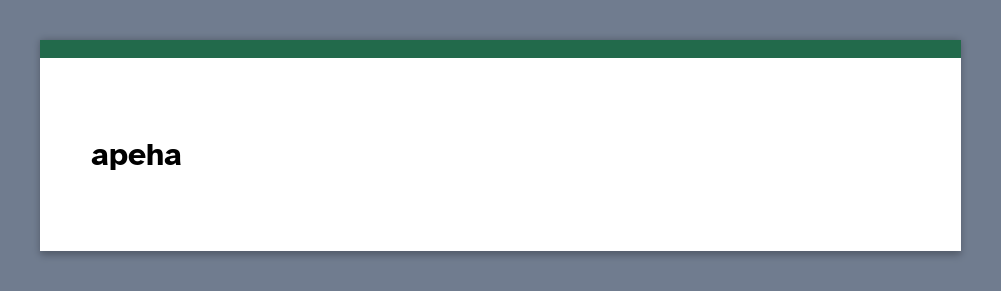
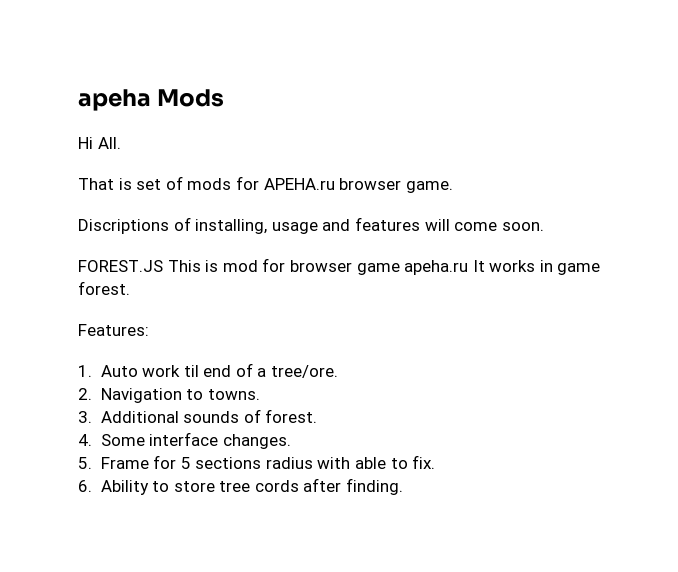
- apeha
+ apeha Mods
+ Hi All.
+ That is set of mods for APEHA.ru browser game.
+ Discriptions of installing, usage and features will come soon.
+ FOREST.JS This is mod for browser game apeha.ru It works in game forest.
+ Features:
+ 1. Auto work til end of a tree/ore.
+ 2. Navigation to towns.
+ 3. Additional sounds of forest.
+ 4. Some interface changes.
+ 5. Frame for 5 sections radius with able to fix.
+ 6. Ability to store tree cords after finding.

